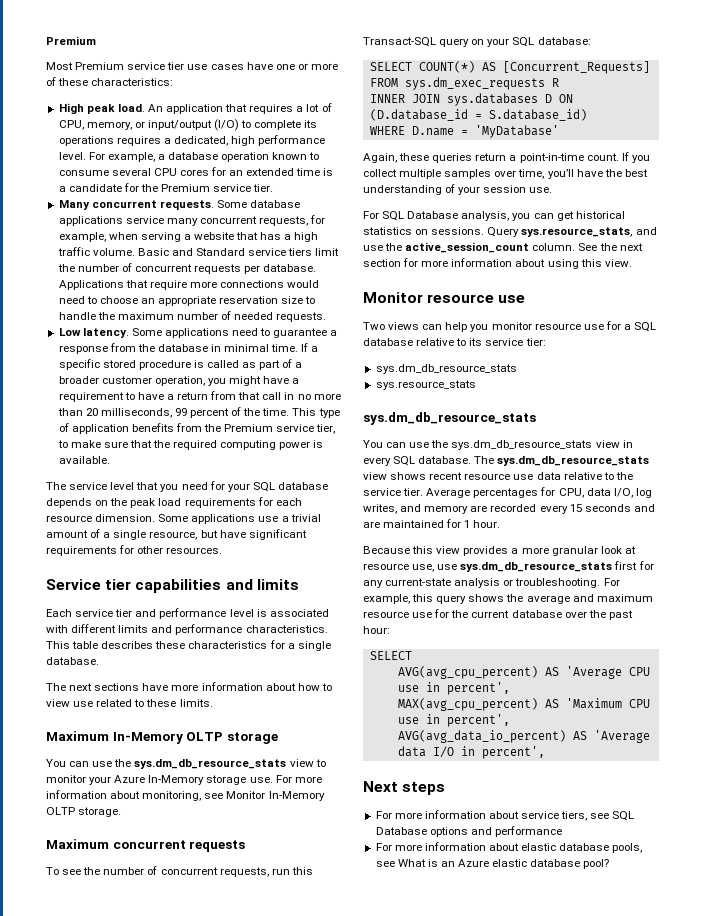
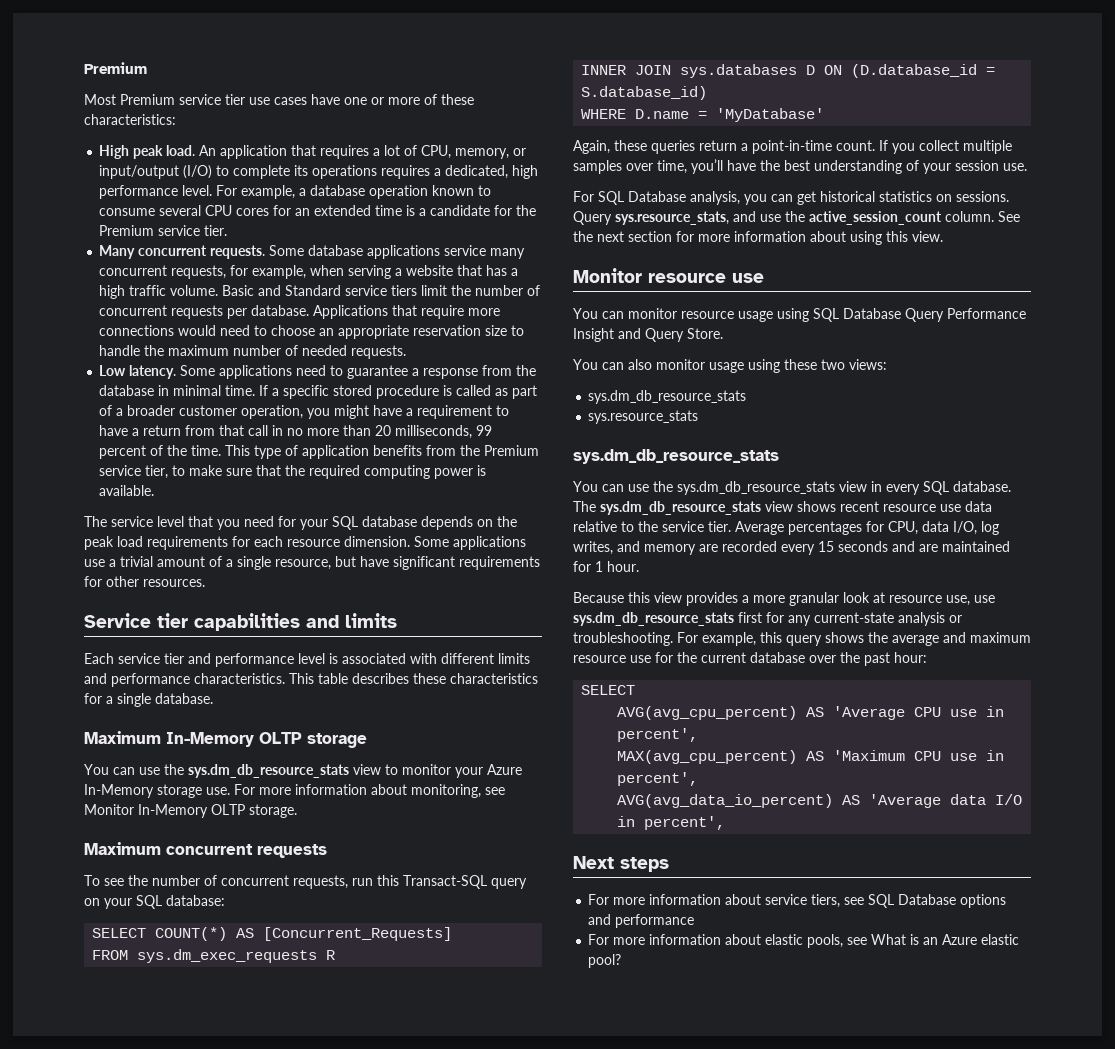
- The next sections have more information about how to view use related to these limits.
- Two views can help you monitor resource use for a SQL database relative to its service tier:
+ You can monitor resource usage using SQL Database Query Performance Insight and Query Store.
+ You can also monitor usage using these two views:
- For more information about elastic database pools, see What is an Azure elastic database pool?
+ For more information about elastic pools, see What is an Azure elastic pool?

